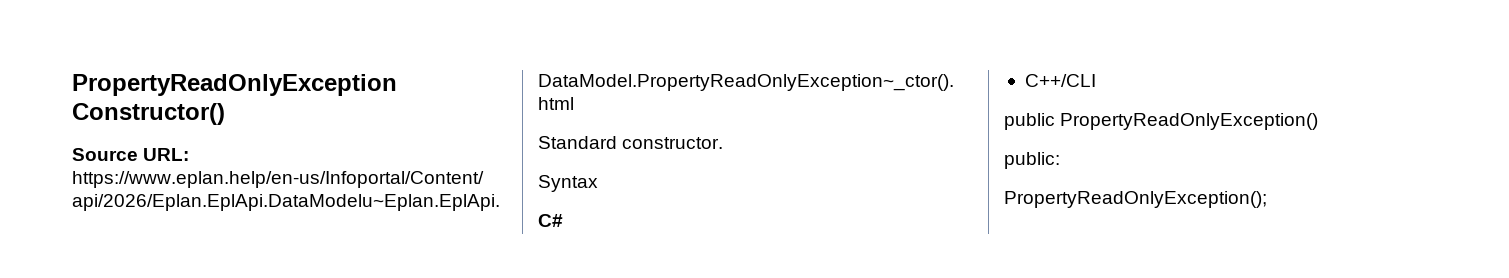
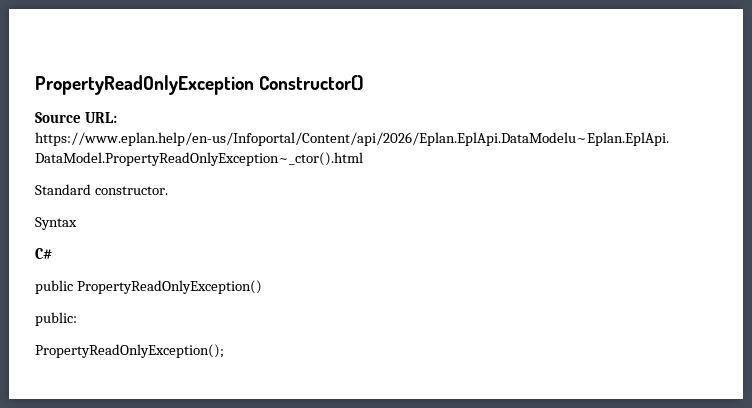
- C++/CLI

